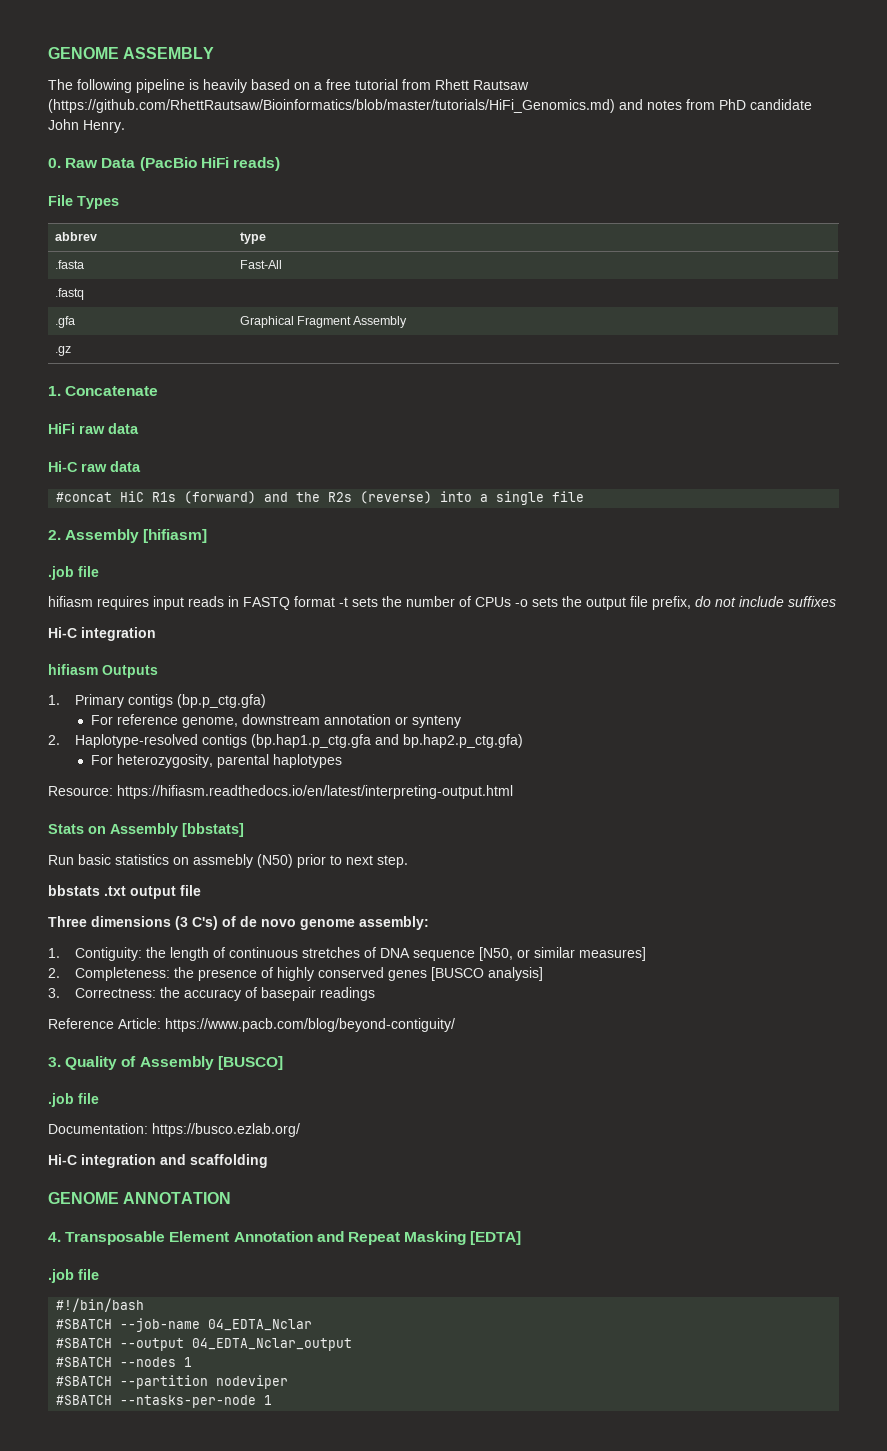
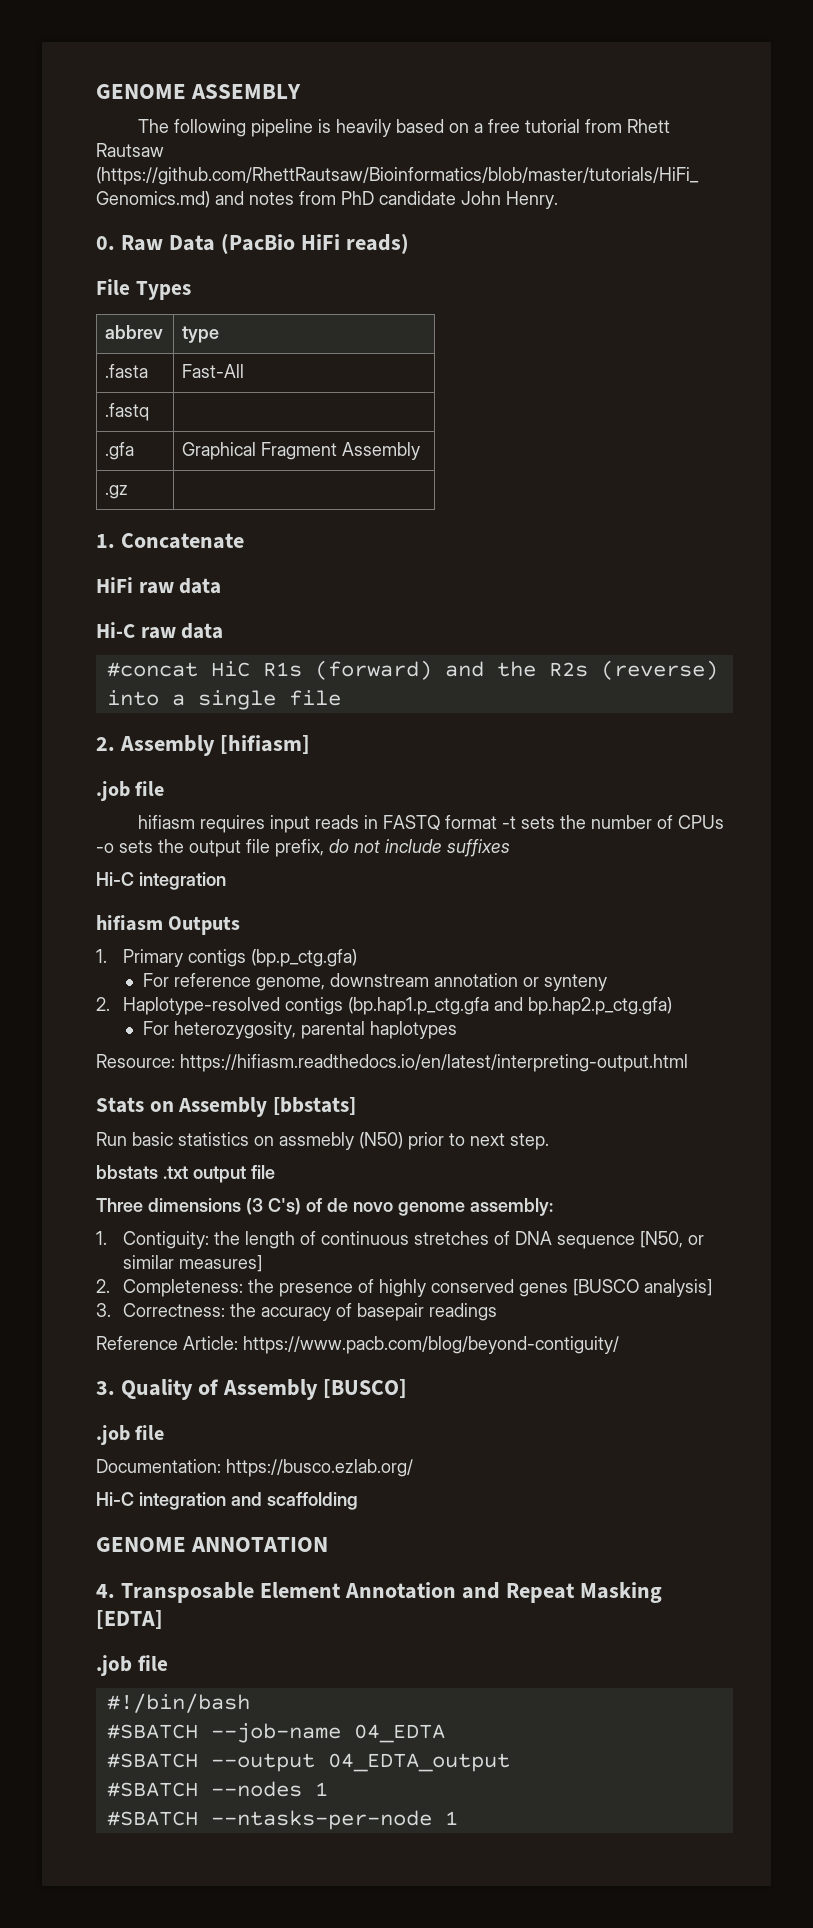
- #SBATCH --job-name 04_EDTA_Nclar
+ #SBATCH --job-name 04_EDTA
- #SBATCH --output 04_EDTA_Nclar_output
+ #SBATCH --output 04_EDTA_output
- #SBATCH --partition nodeviper

